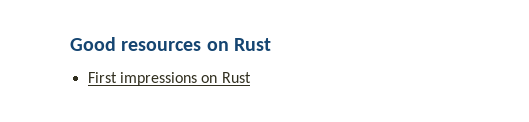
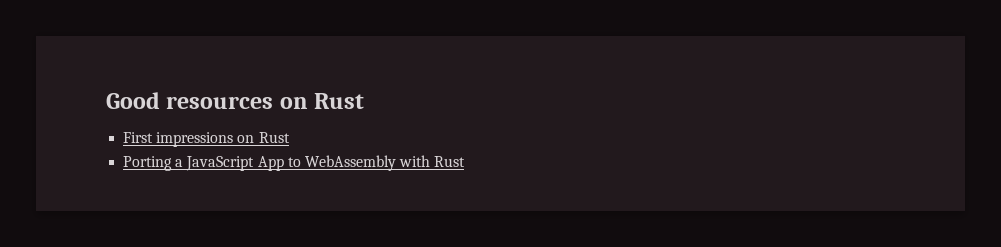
+ Porting a JavaScript App to WebAssembly with Rust

